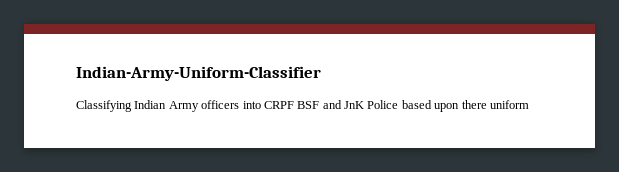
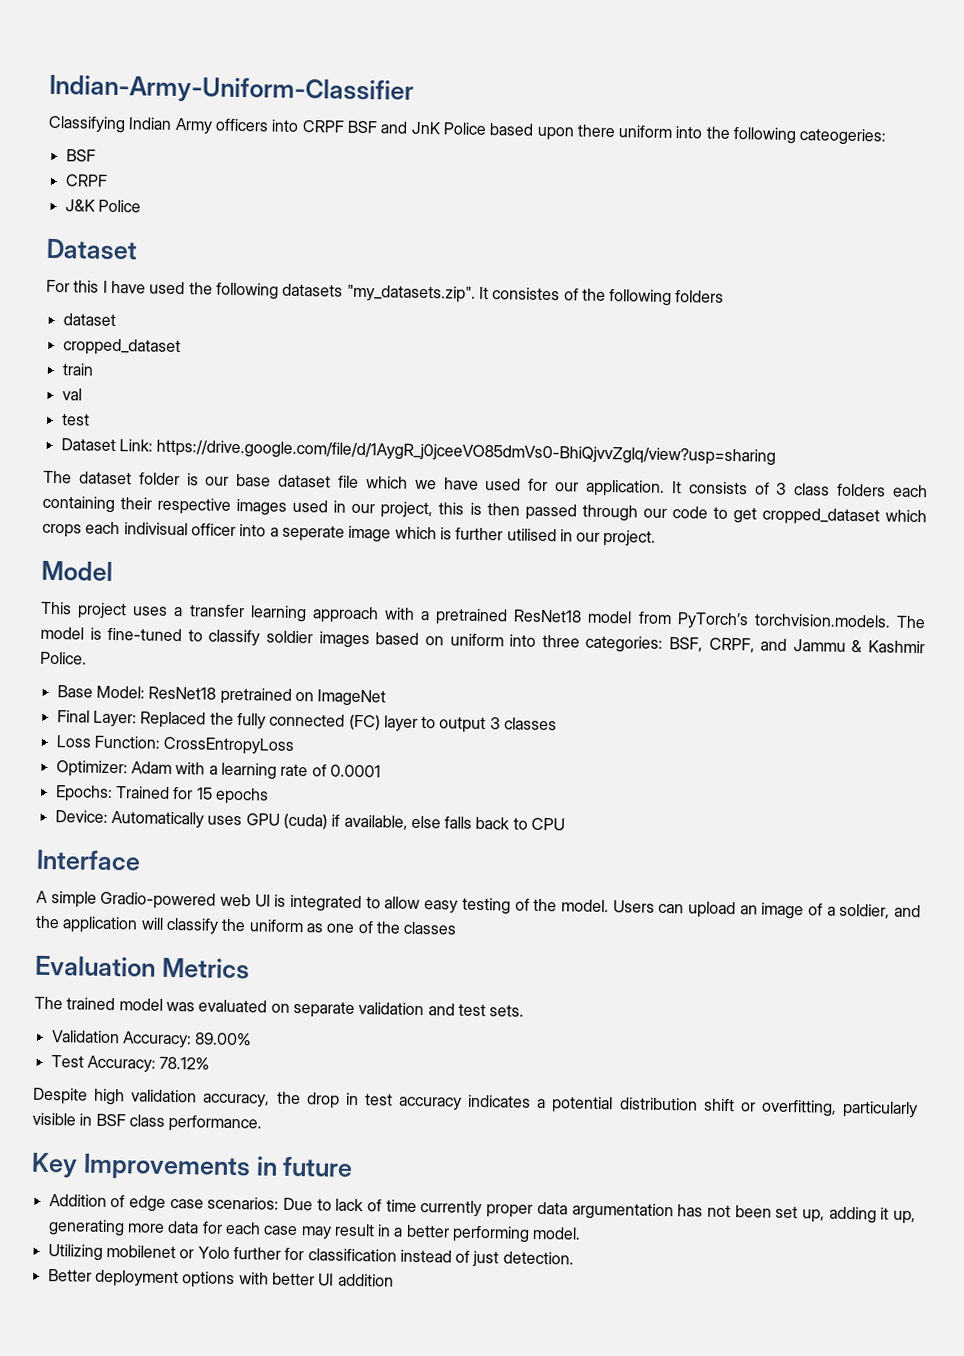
- Classifying Indian Army officers into CRPF BSF and JnK Police based upon there uniform
+ Classifying Indian Army officers into CRPF BSF and JnK Police based upon there uniform into the following cateogeries:
+ BSF
+ CRPF
+ J&K Police
+ Dataset
+ For this I have used the following datasets "my_datasets.zip". It consistes of the following folders
+ dataset
+ cropped_dataset
+ train
+ val
+ test
+ Dataset Link: https://drive.google.com/file/d/1AygR_j0jceeVO85dmVs0-BhiQjvvZglq/view?usp=sharing
+ The dataset folder is our base dataset file which we have used for our application. It consists of 3 class folders each containing their respective images used in our project, this is then passed through our code to get cropped_dataset which crops each indivisual officer into a seperate image which is further utilised in our project.
+ Model
+ This project uses a transfer learning approach with a pretrained ResNet18 model from PyTorch’s torchvision.models. The model is fine-tuned to classify soldier images based on uniform into three categories: BSF, CRPF, and Jammu & Kashmir Police.
+ Base Model: ResNet18 pretrained on ImageNet
+ Final Layer: Replaced the fully connected (FC) layer to output 3 classes
+ Loss Function: CrossEntropyLoss
+ Optimizer: Adam with a learning rate of 0.0001
+ Epochs: Trained for 15 epochs
+ Device: Automatically uses GPU (cuda) if available, else falls back to CPU
+ Interface
+ A simple Gradio-powered web UI is integrated to allow easy testing of the model. Users can upload an image of a soldier, and the application will classify the uniform as one of the classes
+ Evaluation Metrics
+ The trained model was evaluated on separate validation and test sets.
+ Validation Accuracy: 89.00%
+ Test Accuracy: 78.12%
+ Despite high validation accuracy, the drop in test accuracy indicates a potential distribution shift or overfitting, particularly visible in BSF class performance.
+ Key Improvements in future
+ Addition of edge case scenarios: Due to lack of time currently proper data argumentation has not been set up, adding it up, generating more data for each case may result in a better performing model.
+ Utilizing mobilenet or Yolo further for classification instead of just detection.
+ Better deployment options with better UI addition

